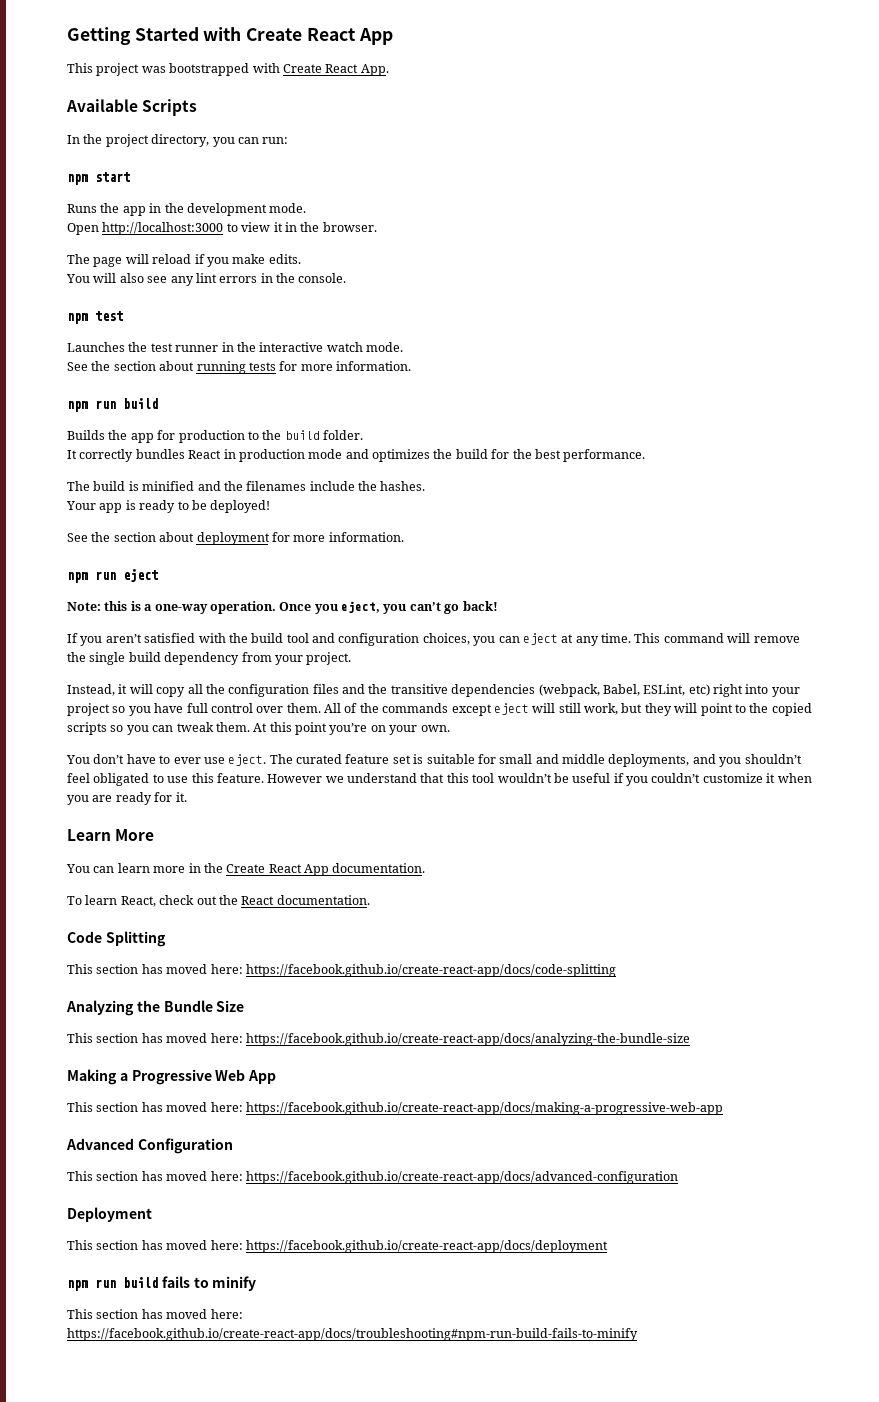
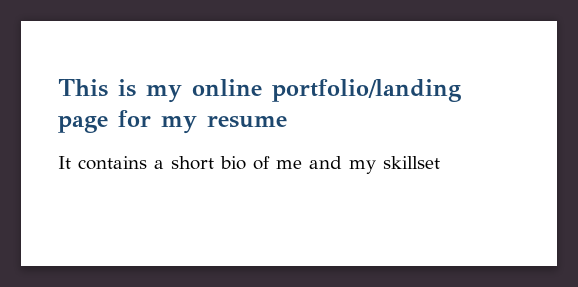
- Getting Started with Create React App
- This project was bootstrapped with Create React App.
- Available Scripts
- In the project directory, you can run:
- npm start
- Runs the app in the development mode.
- Open http://localhost:3000 to view it in the browser.
- The page will reload if you make edits.
- You will also see any lint errors in the console.
- npm test
- Launches the test runner in the interactive watch mode.
- See the section about running tests for more information.
- npm run build
- Builds the app for production to the build folder.
- It correctly bundles React in production mode and optimizes the build for the best performance.
- The build is minified and the filenames include the hashes.
- Your app is ready to be deployed!
- See the section about deployment for more information.
- npm run eject
- Note: this is a one-way operation. Once you eject, you can’t go back!
- If you aren’t satisfied with the build tool and configuration choices, you can eject at any time. This command will remove the single build dependency from your project.
- Instead, it will copy all the configuration files and the transitive dependencies (webpack, Babel, ESLint, etc) right into your project so you have full control over them. All of the commands except eject will still work, but they will point to the copied scripts so you can tweak them. At this point you’re on your own.
- You don’t have to ever use eject. The curated feature set is suitable for small and middle deployments, and you shouldn’t feel obligated to use this feature. However we understand that this tool wouldn’t be useful if you couldn’t customize it when you are ready for it.
- Learn More
- You can learn more in the Create React App documentation.
- To learn React, check out the React documentation.
- Code Splitting
- This section has moved here: https://facebook.github.io/create-react-app/docs/code-splitting
- Analyzing the Bundle Size
- This section has moved here: https://facebook.github.io/create-react-app/docs/analyzing-the-bundle-size
- Making a Progressive Web App
- This section has moved here: https://facebook.github.io/create-react-app/docs/making-a-progressive-web-app
- Advanced Configuration
- This section has moved here: https://facebook.github.io/create-react-app/docs/advanced-configuration
- Deployment
- This section has moved here: https://facebook.github.io/create-react-app/docs/deployment
- npm run build fails to minify
- This section has moved here: https://facebook.github.io/create-react-app/docs/troubleshooting#npm-run-build-fails-to-minify
+ This is my online portfolio/landing page for my resume
+ It contains a short bio of me and my skillset

